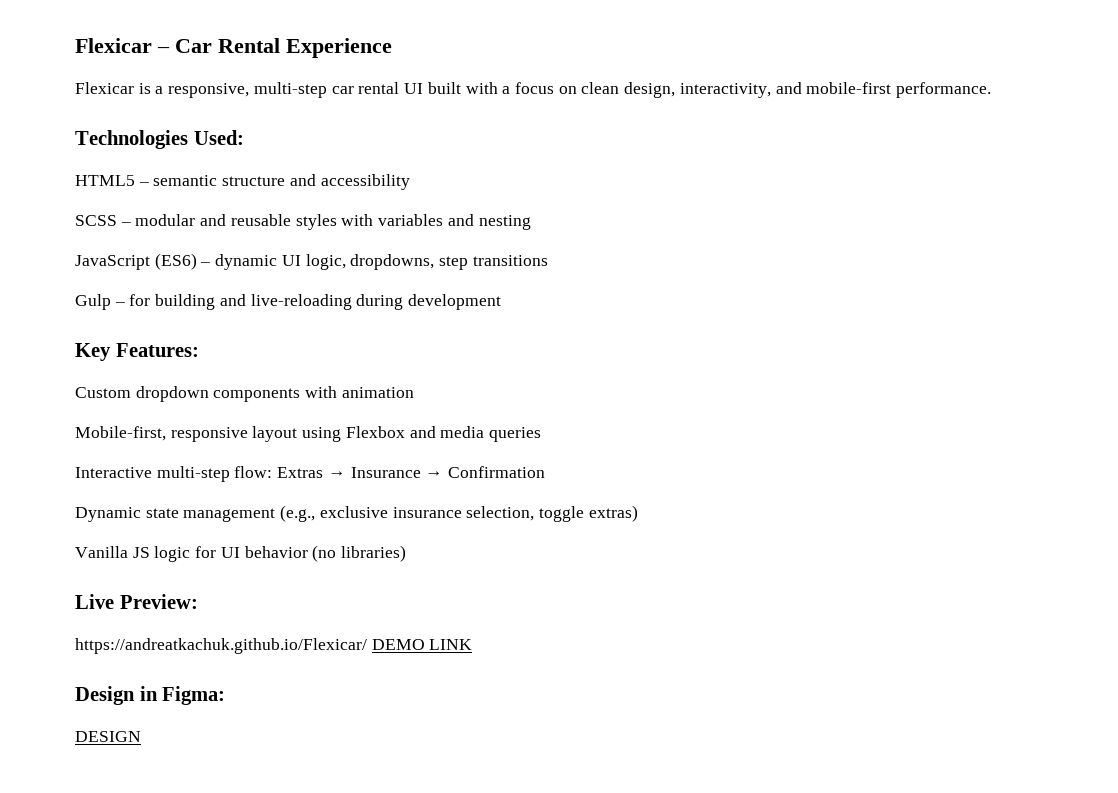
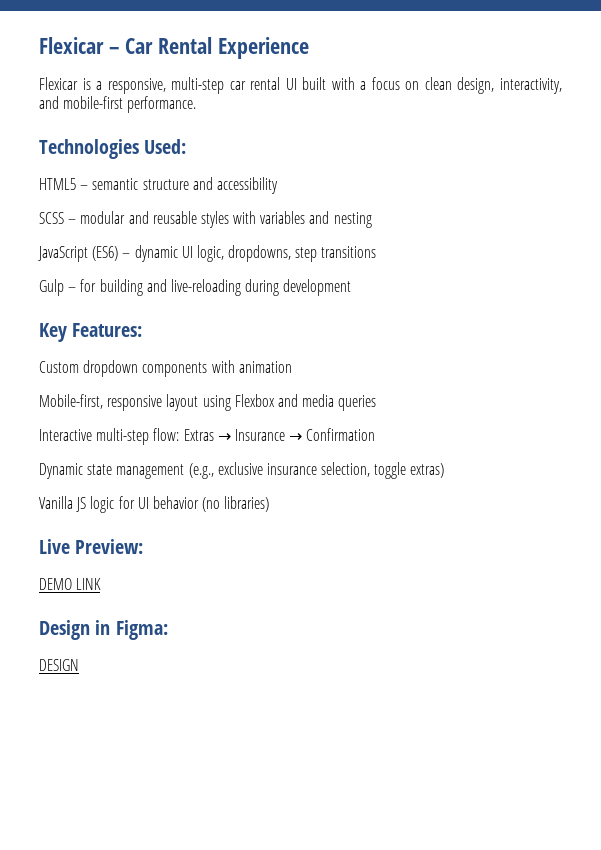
- https://andreatkachuk.github.io/Flexicar/ DEMO LINK
+ DEMO LINK

